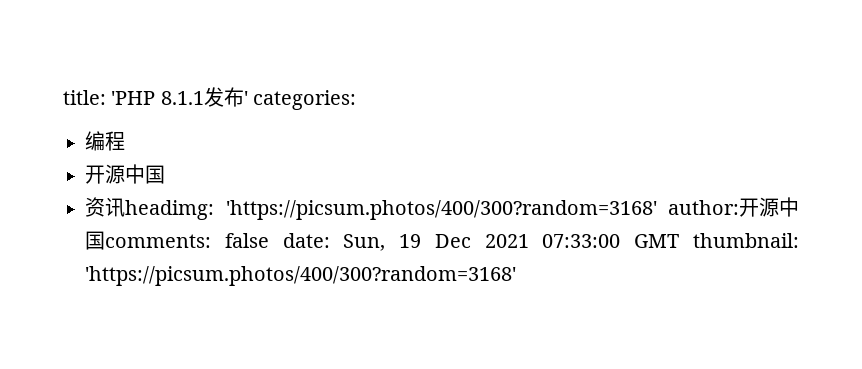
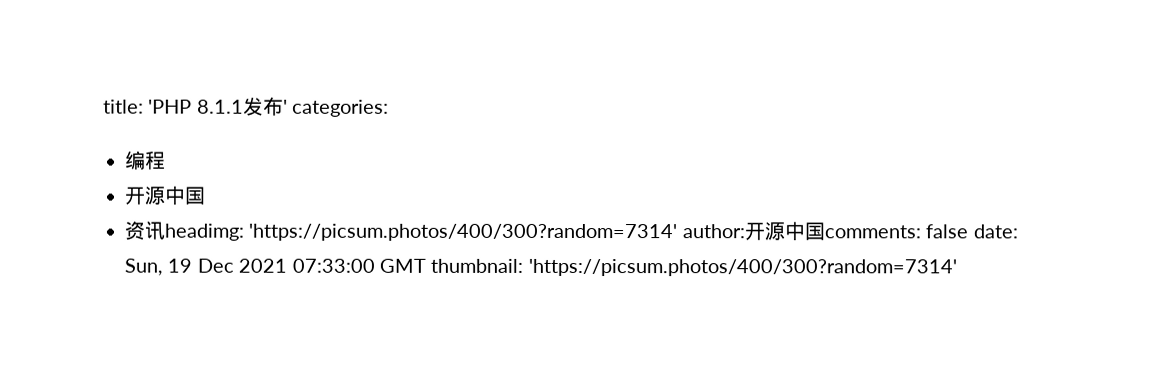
- 资讯headimg: 'https://picsum.photos/400/300?random=3168' author:开源中国comments: false date: Sun, 19 Dec 2021 07:33:00 GMT thumbnail: 'https://picsum.photos/400/300?random=3168'
+ 资讯headimg: 'https://picsum.photos/400/300?random=7314' author:开源中国comments: false date: Sun, 19 Dec 2021 07:33:00 GMT thumbnail: 'https://picsum.photos/400/300?random=7314'

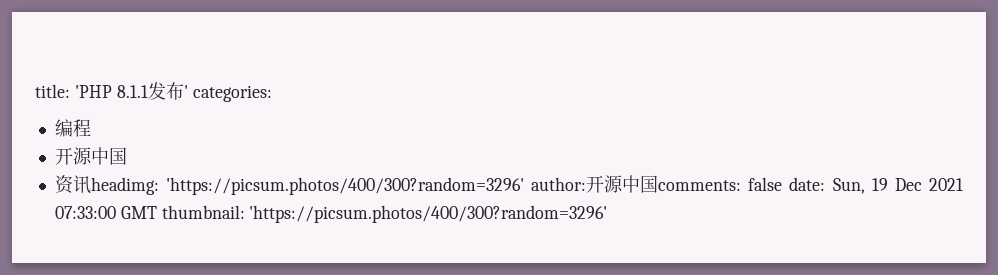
- 资讯headimg: 'https://picsum.photos/400/300?random=7314' author:开源中国comments: false date: Sun, 19 Dec 2021 07:33:00 GMT thumbnail: 'https://picsum.photos/400/300?random=7314'
+ 资讯headimg: 'https://picsum.photos/400/300?random=3296' author:开源中国comments: false date: Sun, 19 Dec 2021 07:33:00 GMT thumbnail: 'https://picsum.photos/400/300?random=3296'

